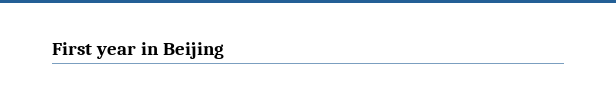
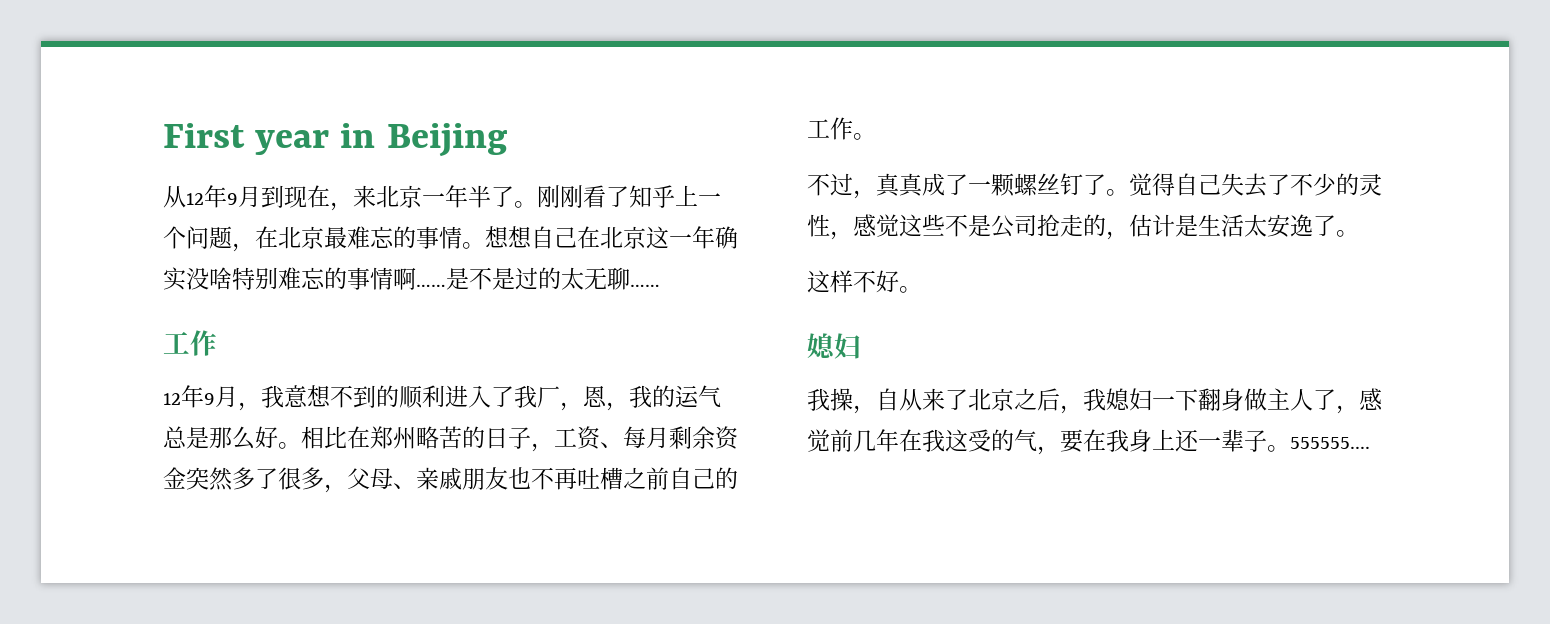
+ 从12年9月到现在，来北京一年半了。刚刚看了知乎上一个问题，在北京最难忘的事情。想想自己在北京这一年确实没啥特别难忘的事情啊……是不是过的太无聊……
+ 工作
+ 12年9月，我意想不到的顺利进入了我厂，恩，我的运气总是那么好。相比在郑州略苦的日子，工资、每月剩余资金突然多了很多，父母、亲戚朋友也不再吐槽之前自己的工作。
+ 不过，真真成了一颗螺丝钉了。觉得自己失去了不少的灵性，感觉这些不是公司抢走的，估计是生活太安逸了。
+ 这样不好。
+ 媳妇
+ 我操，自从来了北京之后，我媳妇一下翻身做主人了，感觉前几年在我这受的气，要在我身上还一辈子。555555....

